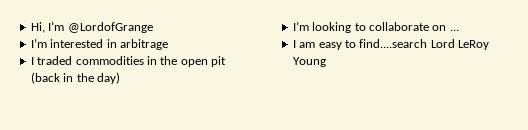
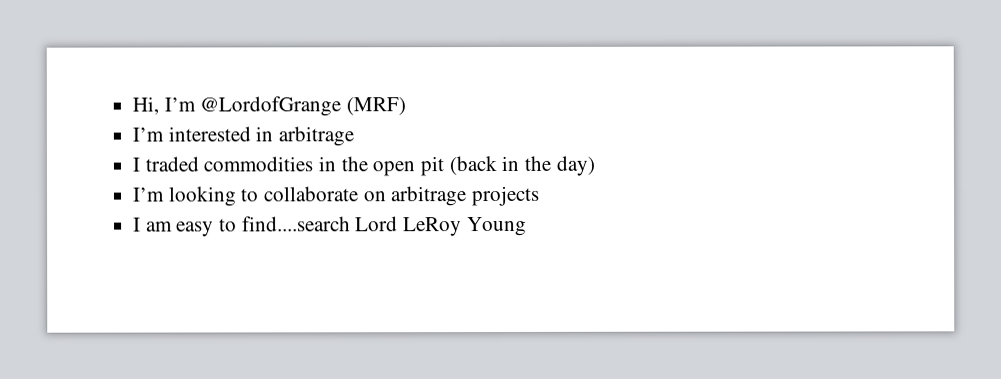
- Hi, I’m @LordofGrange
+ Hi, I’m @LordofGrange (MRF)
- I’m looking to collaborate on ...
+ I’m looking to collaborate on arbitrage projects

